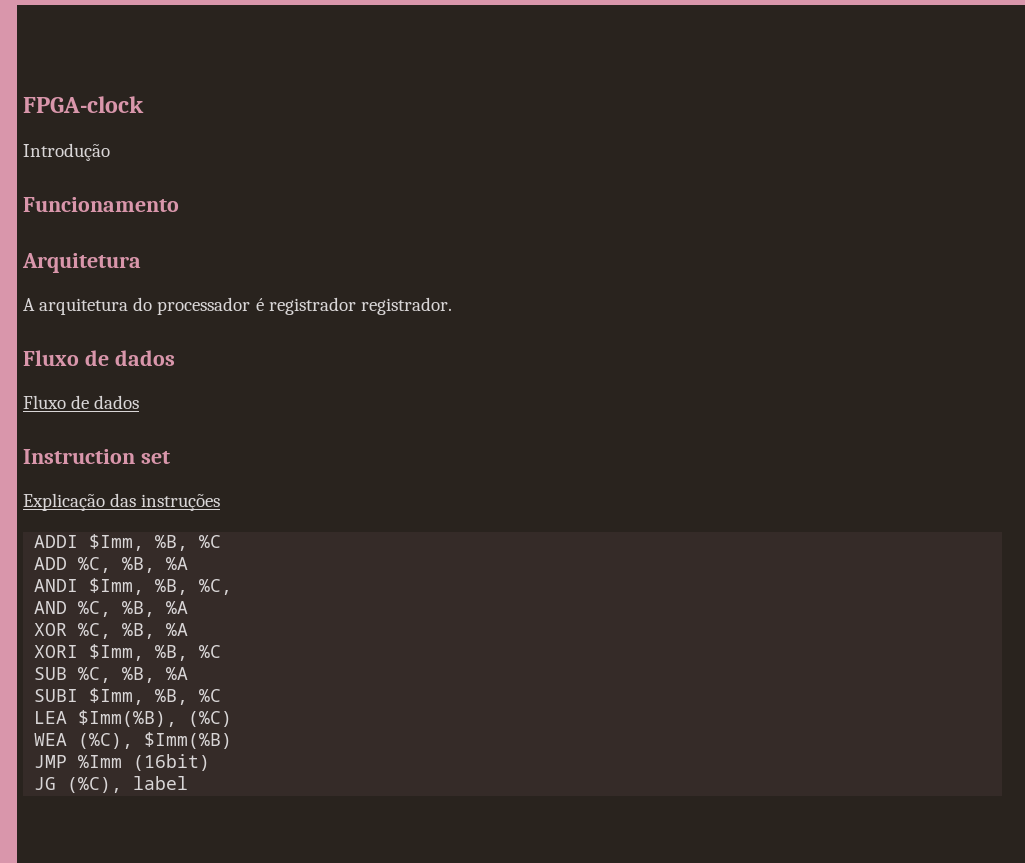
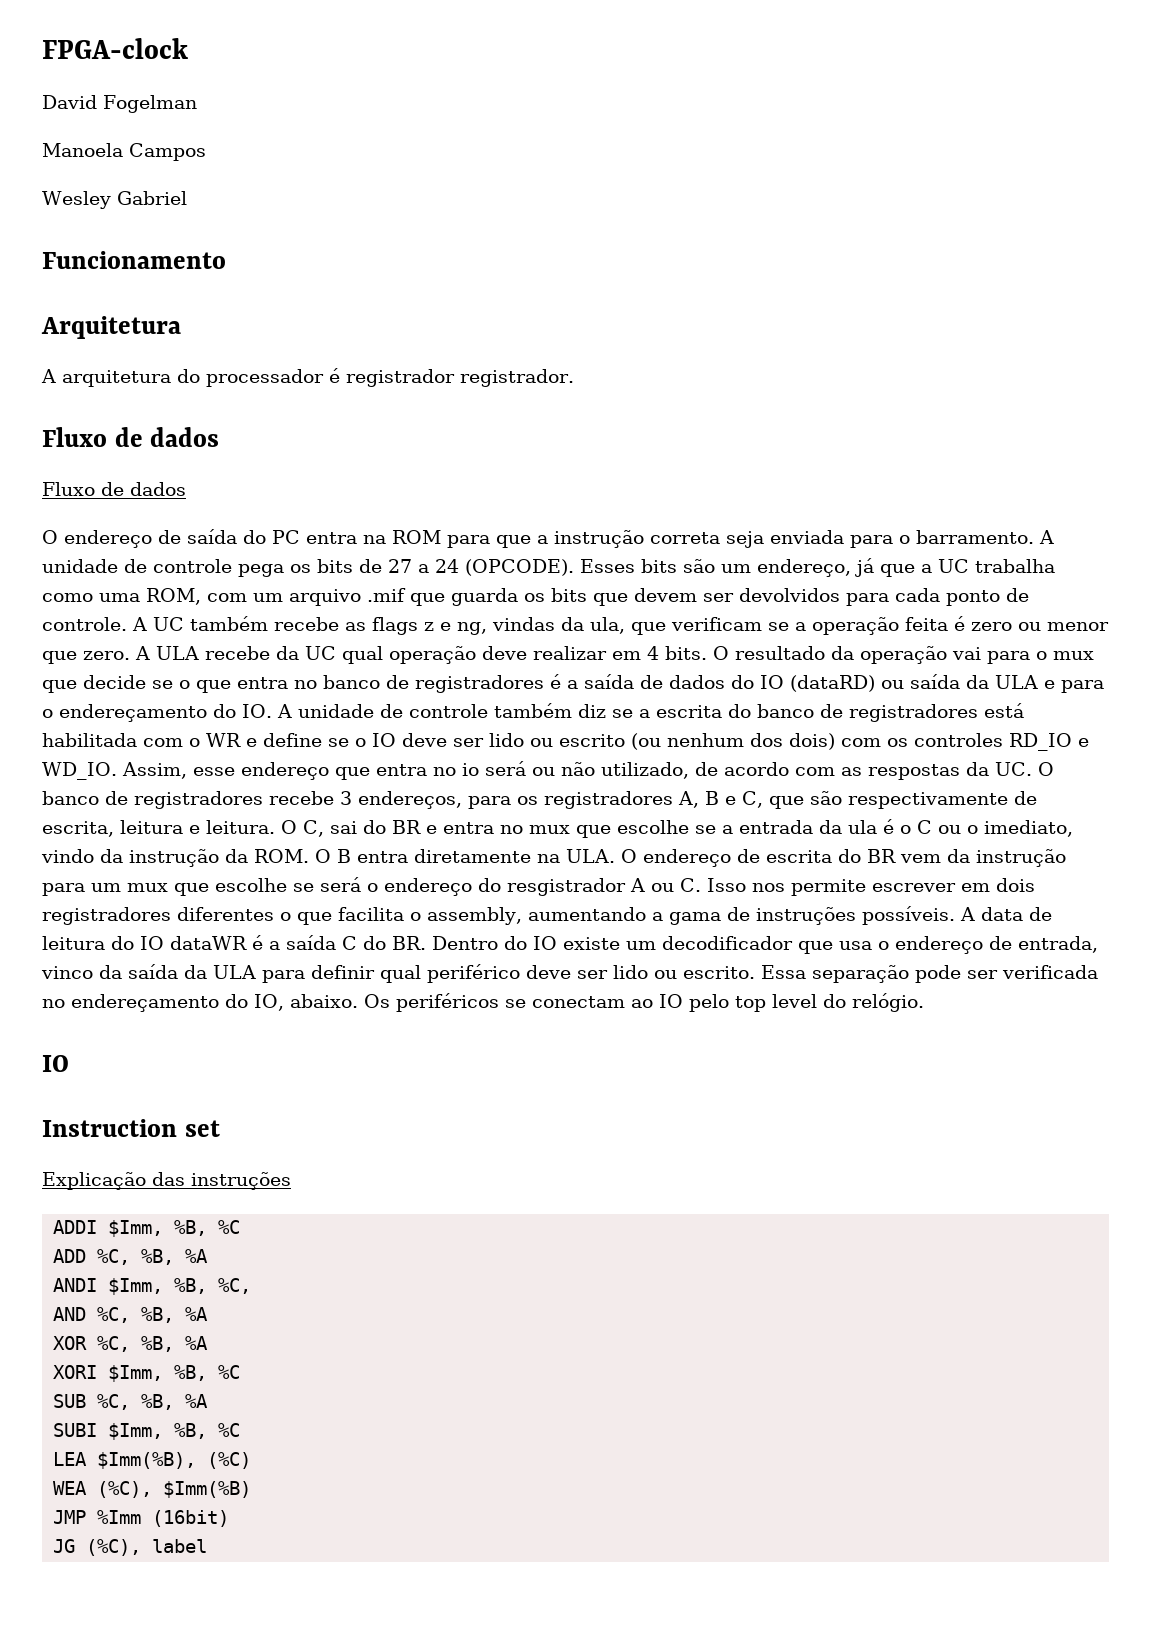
- Introdução
+ David Fogelman
+ Manoela Campos
+ Wesley Gabriel
+ O endereço de saída do PC entra na ROM para que a instrução correta seja enviada para o barramento. A unidade de controle pega os bits de 27 a 24 (OPCODE). Esses bits são um endereço, já que a UC trabalha como uma ROM, com um arquivo .mif que guarda os bits que devem ser devolvidos para cada ponto de controle. A UC também recebe as flags z e ng, vindas da ula, que verificam se a operação feita é zero ou menor que zero. A ULA recebe da UC qual operação deve realizar em 4 bits. O resultado da operação vai para o mux que decide se o que entra no banco de registradores é a saída de dados do IO (dataRD) ou saída da ULA e para o endereçamento do IO. A unidade de controle também diz se a escrita do banco de registradores está habilitada com o WR e define se o IO deve ser lido ou escrito (ou nenhum dos dois) com os controles RD_IO e WD_IO. Assim, esse endereço que entra no io será ou não utilizado, de acordo com as respostas da UC. O banco de registradores recebe 3 endereços, para os registradores A, B e C, que são respectivamente de escrita, leitura e leitura. O C, sai do BR e entra no mux que escolhe se a entrada da ula é o C ou o imediato, vindo da instrução da ROM. O B entra diretamente na ULA. O endereço de escrita do BR vem da instrução para um mux que escolhe se será o endereço do resgistrador A ou C. Isso nos permite escrever em dois registradores diferentes o que facilita o assembly, aumentando a gama de instruções possíveis. A data de leitura do IO dataWR é a saída C do BR. Dentro do IO existe um decodificador que usa o endereço de entrada, vinco da saída da ULA para definir qual periférico deve ser lido ou escrito. Essa separação pode ser verificada no endereçamento do IO, abaixo. Os periféricos se conectam ao IO pelo top level do relógio.
+ IO

